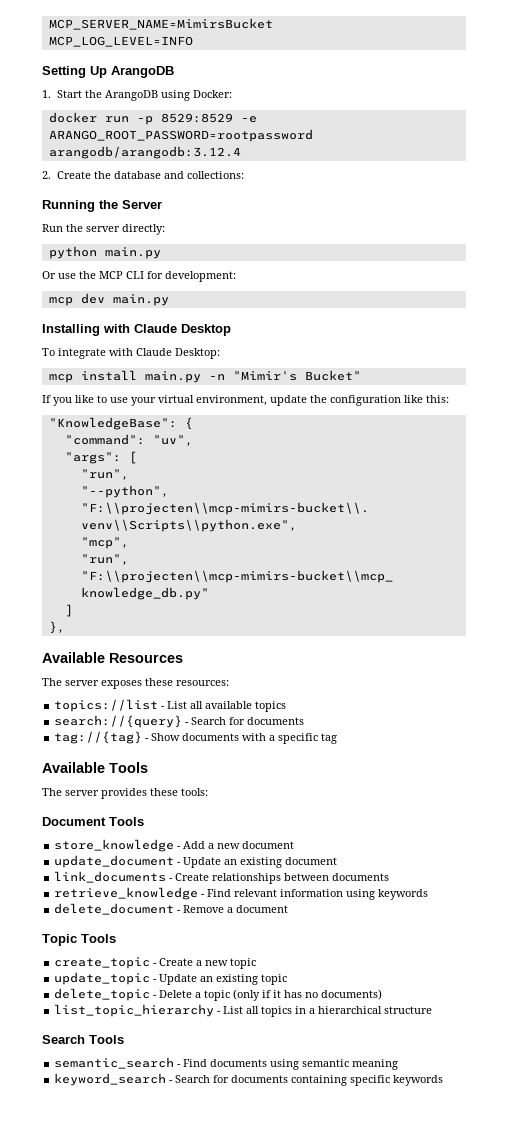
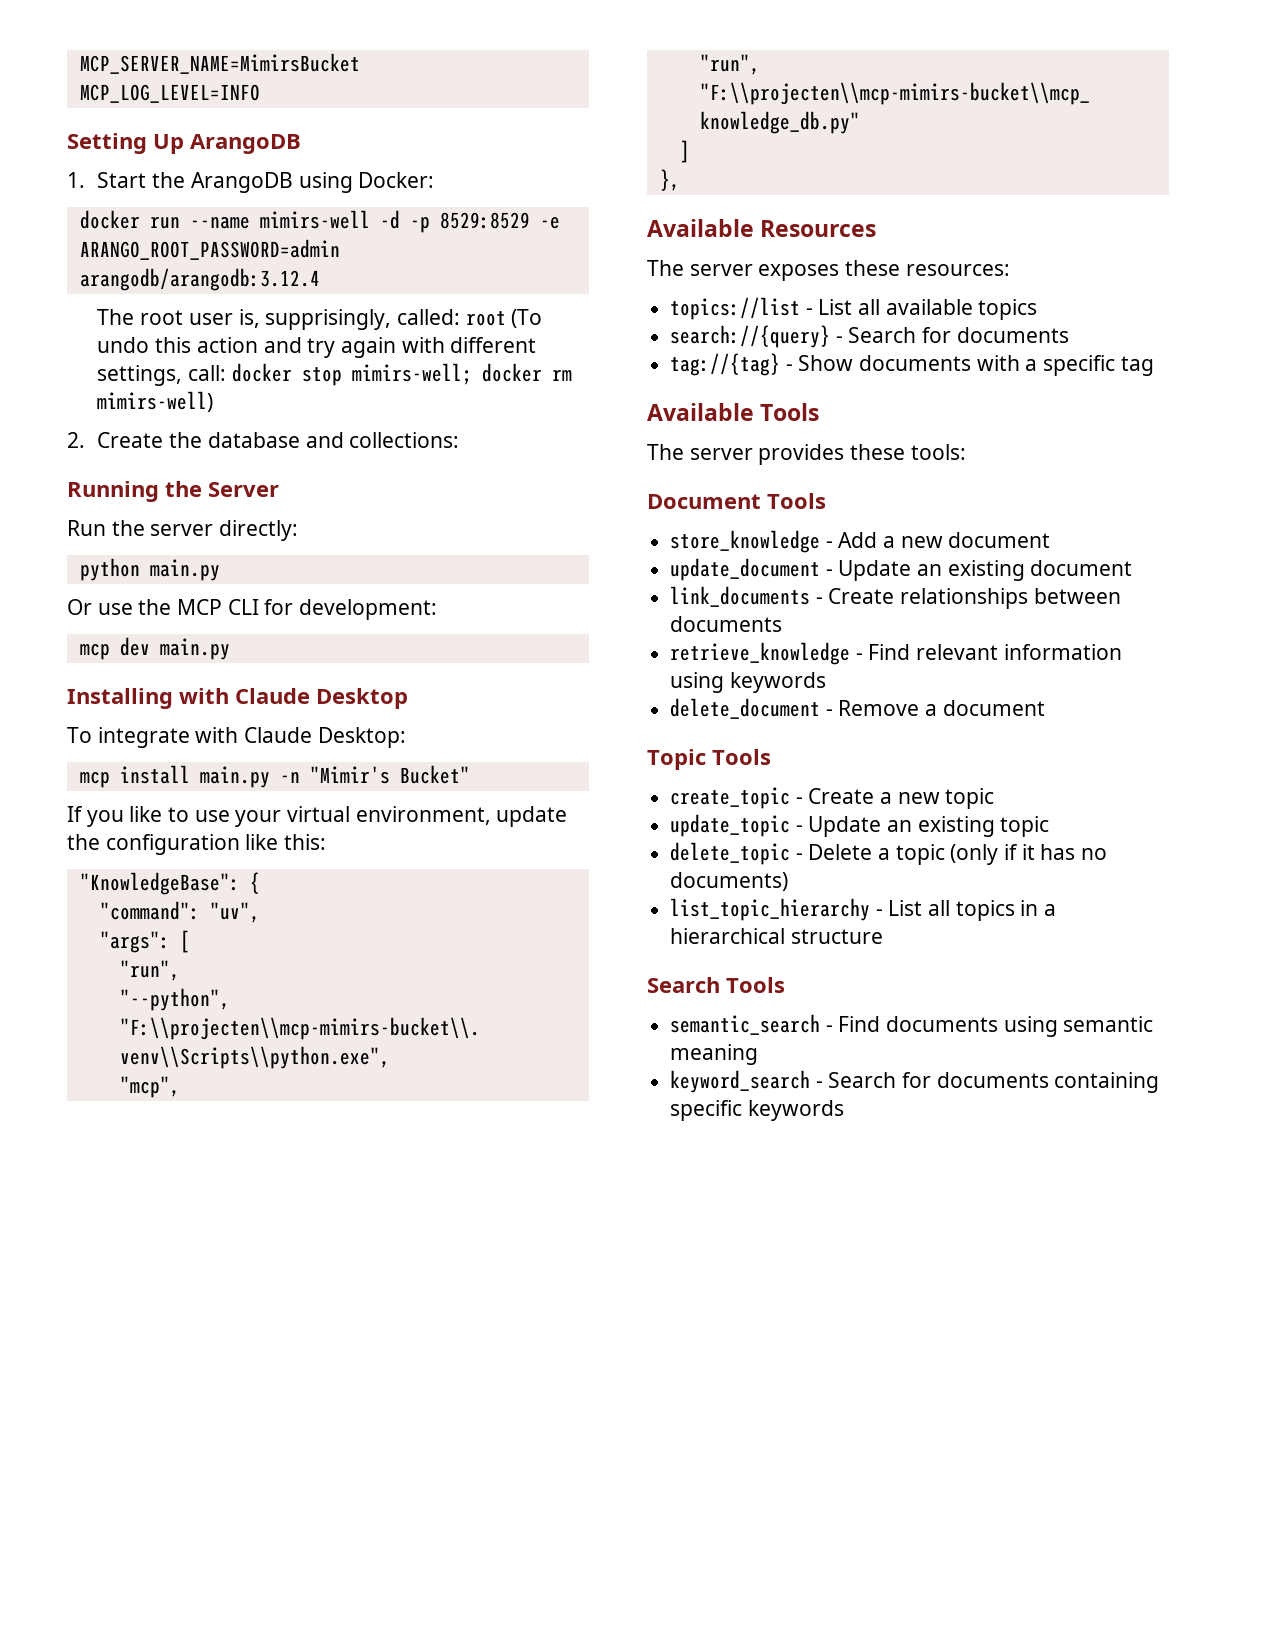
- docker run -p 8529:8529 -e ARANGO_ROOT_PASSWORD=rootpassword arangodb/arangodb:3.12.4
+ docker run --name mimirs-well -d -p 8529:8529 -e ARANGO_ROOT_PASSWORD=admin arangodb/arangodb:3.12.4
+ The root user is, supprisingly, called: root (To undo this action and try again with different settings, call: docker stop mimirs-well; docker rm mimirs-well)

